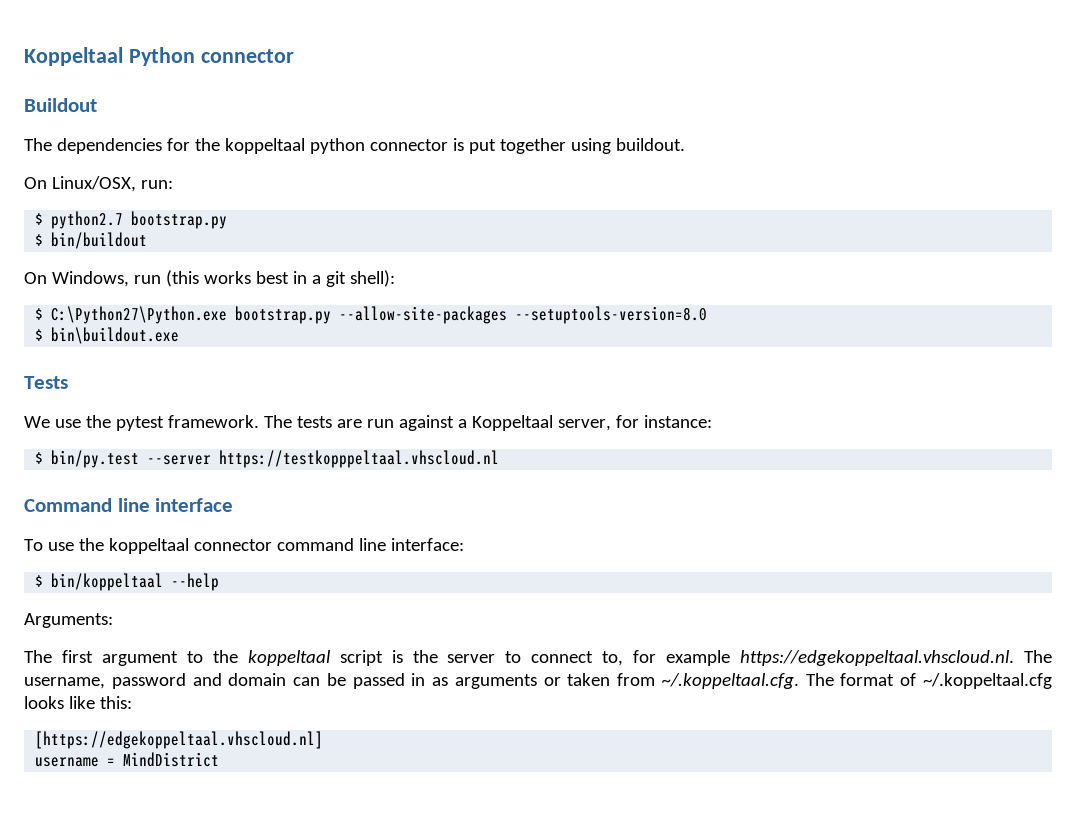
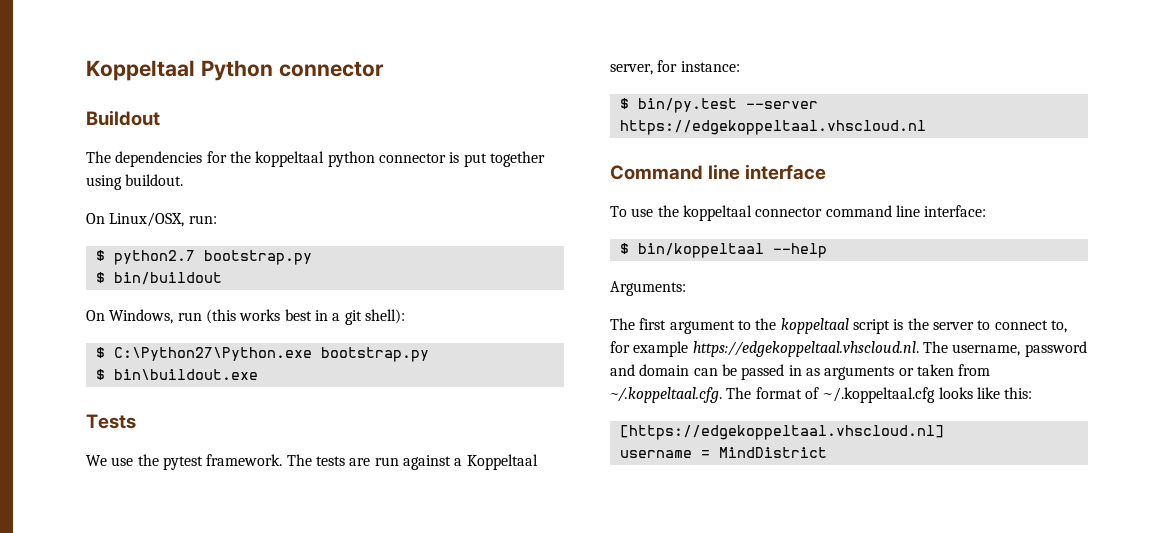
- $ C:\Python27\Python.exe bootstrap.py --allow-site-packages --setuptools-version=8.0
+ $ C:\Python27\Python.exe bootstrap.py
- $ bin/py.test --server https://testkopppeltaal.vhscloud.nl
+ $ bin/py.test --server https://edgekoppeltaal.vhscloud.nl

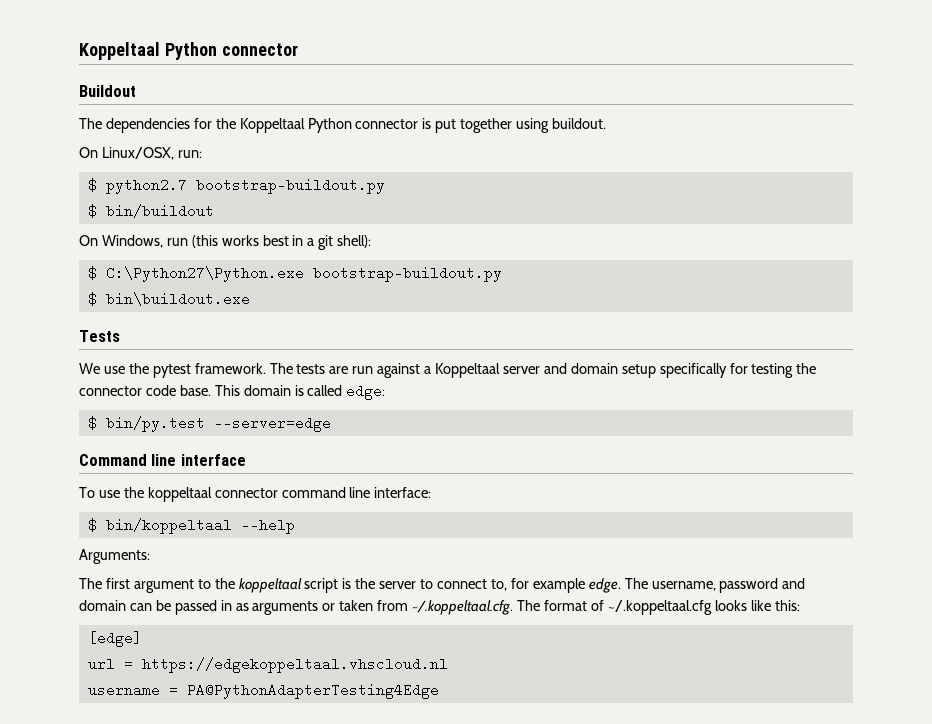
- The dependencies for the koppeltaal python connector is put together using buildout.
+ The dependencies for the Koppeltaal Python connector is put together using buildout.
- $ python2.7 bootstrap.py
+ $ python2.7 bootstrap-buildout.py
- $ C:\Python27\Python.exe bootstrap.py
+ $ C:\Python27\Python.exe bootstrap-buildout.py
- The tests are run against a Koppeltaal server, for instance:
+ The tests are run against a Koppeltaal server and domain setup specifically for testing the connector code base. This domain is called edge:
- $ bin/py.test --server https://edgekoppeltaal.vhscloud.nl
+ $ bin/py.test --server=edge
- The first argument to the koppeltaal script is the server to connect to, for example https://edgekoppeltaal.vhscloud.nl. The username, password and domain can be passed in as arguments or taken from ~/.koppeltaal.cfg. The format of ~/.koppeltaal.cfg looks like this:
+ The first argument to the koppeltaal script is the server to connect to, for example edge. The username, password and domain can be passed in as arguments or taken from ~/.koppeltaal.cfg. The format of ~/.koppeltaal.cfg looks like this:
- [https://edgekoppeltaal.vhscloud.nl]
+ [edge]
+ url = https://edgekoppeltaal.vhscloud.nl
- username = MindDistrict
+ username = PA@PythonAdapterTesting4Edge

